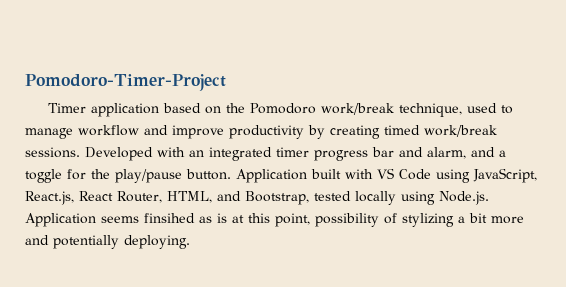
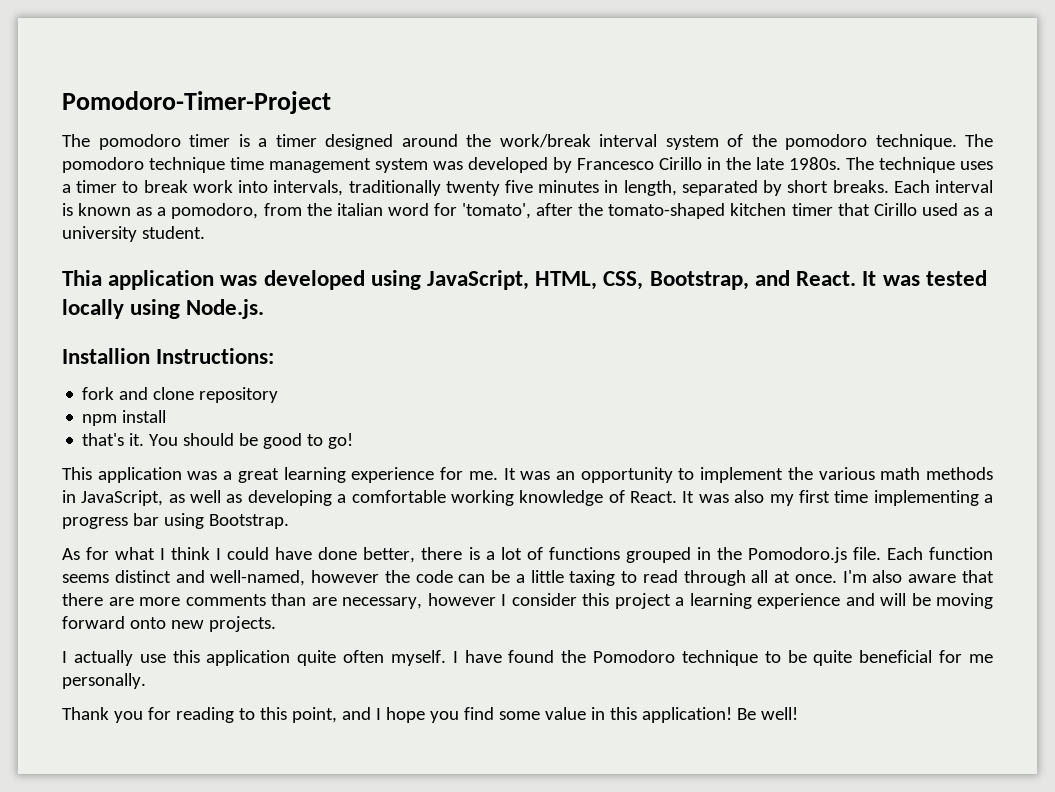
- Timer application based on the Pomodoro work/break technique, used to manage workflow and improve productivity by creating timed work/break sessions. Developed with an integrated timer progress bar and alarm, and a toggle for the play/pause button. Application built with VS Code using JavaScript, React.js, React Router, HTML, and Bootstrap, tested locally using Node.js. Application seems finsihed as is at this point, possibility of stylizing a bit more and potentially deploying.
+ The pomodoro timer is a timer designed around the work/break interval system of the pomodoro technique. The pomodoro technique time management system was developed by Francesco Cirillo in the late 1980s. The technique uses a timer to break work into intervals, traditionally twenty five minutes in length, separated by short breaks. Each interval is known as a pomodoro, from the italian word for 'tomato', after the tomato-shaped kitchen timer that Cirillo used as a university student.
+ Thia application was developed using JavaScript, HTML, CSS, Bootstrap, and React. It was tested locally using Node.js.
+ Installion Instructions:
+ fork and clone repository
+ npm install
+ that's it. You should be good to go!
+ This application was a great learning experience for me. It was an opportunity to implement the various math methods in JavaScript, as well as developing a comfortable working knowledge of React. It was also my first time implementing a progress bar using Bootstrap.
+ As for what I think I could have done better, there is a lot of functions grouped in the Pomodoro.js file. Each function seems distinct and well-named, however the code can be a little taxing to read through all at once. I'm also aware that there are more comments than are necessary, however I consider this project a learning experience and will be moving forward onto new projects.
+ I actually use this application quite often myself. I have found the Pomodoro technique to be quite beneficial for me personally.
+ Thank you for reading to this point, and I hope you find some value in this application! Be well!

